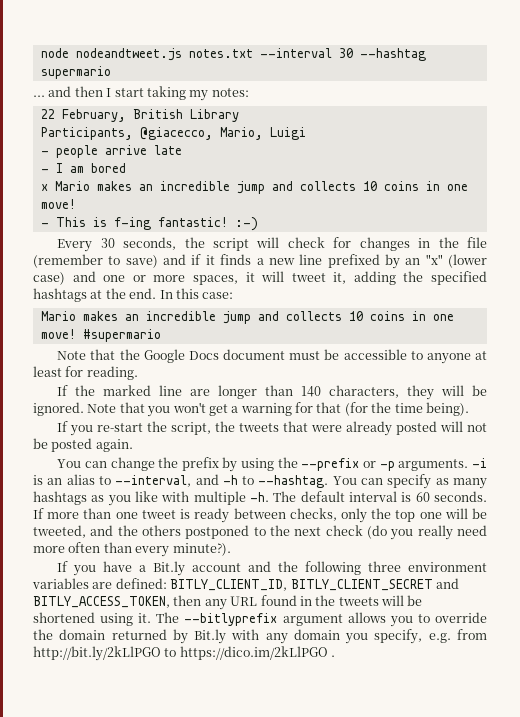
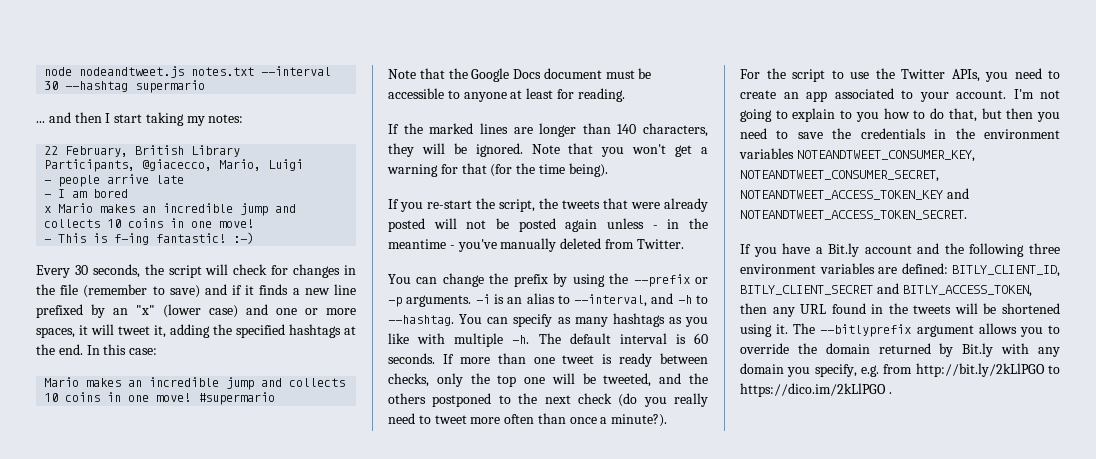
- If the marked line are longer than 140 characters, they will be ignored.
+ If the marked lines are longer than 140 characters, they will be ignored.
- If you re-start the script, the tweets that were already posted will not be posted again.
+ If you re-start the script, the tweets that were already posted will not be posted again unless - in the meantime - you've manually deleted from Twitter.
- If more than one tweet is ready between checks, only the top one will be tweeted, and the others postponed to the next check (do you really need more often than every minute?).
+ If more than one tweet is ready between checks, only the top one will be tweeted, and the others postponed to the next check (do you really need to tweet more often than once a minute?).
+ For the script to use the Twitter APIs, you need to create an app associated to your account. I'm not going to explain to you how to do that, but then you need to save the credentials in the environment variables NOTEANDTWEET_CONSUMER_KEY, NOTEANDTWEET_CONSUMER_SECRET, NOTEANDTWEET_ACCESS_TOKEN_KEY and NOTEANDTWEET_ACCESS_TOKEN_SECRET.

